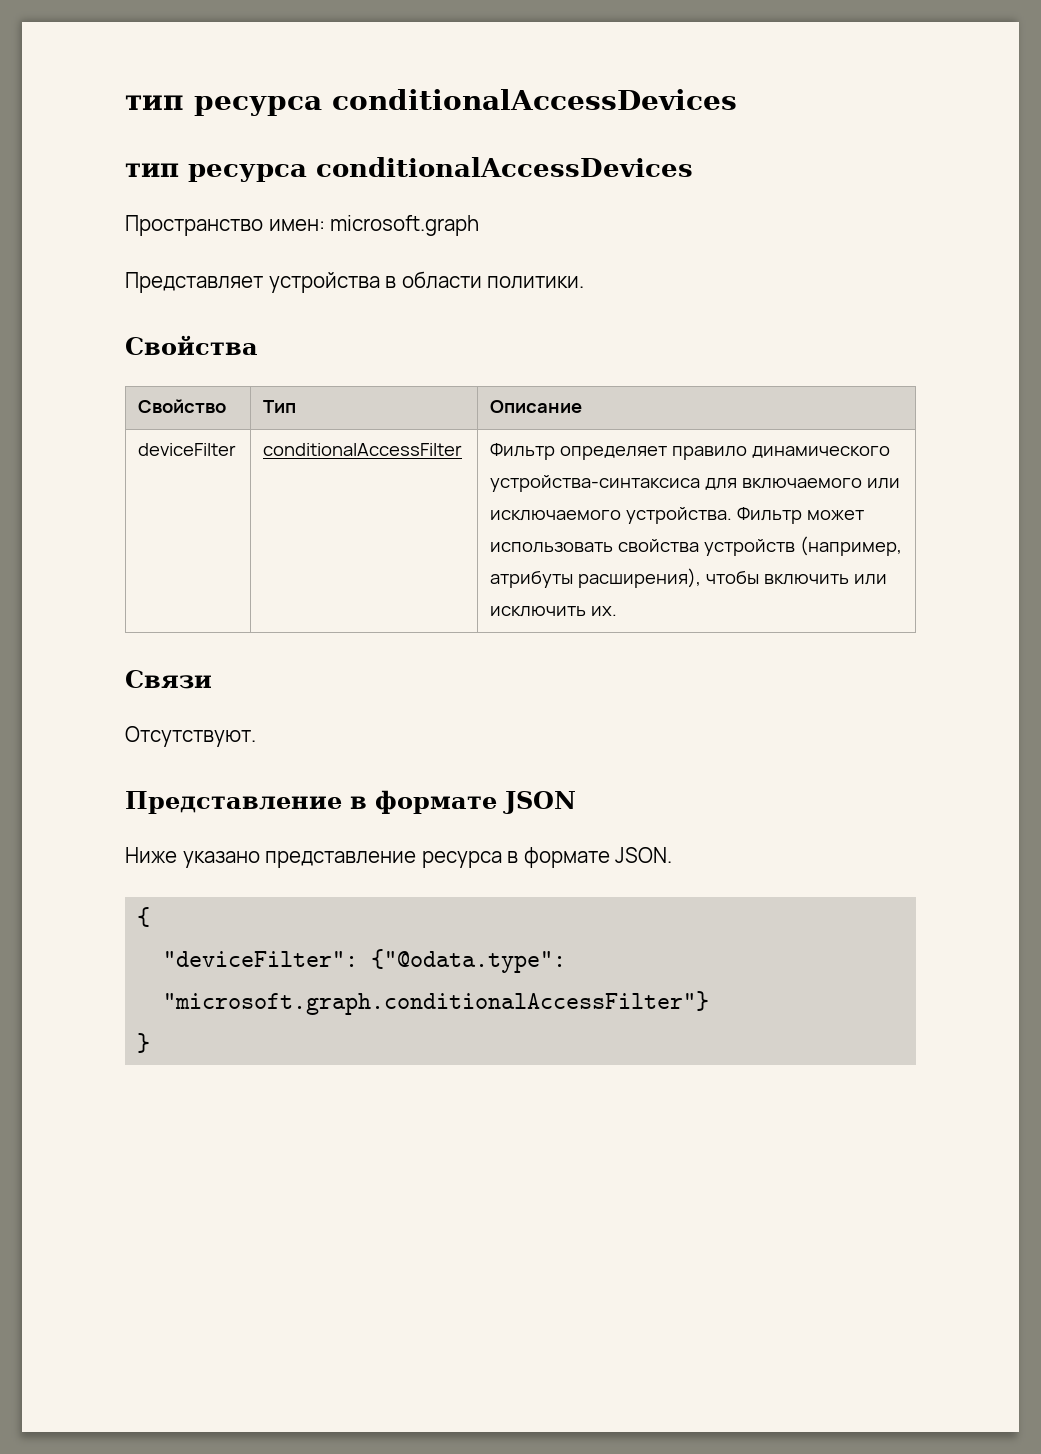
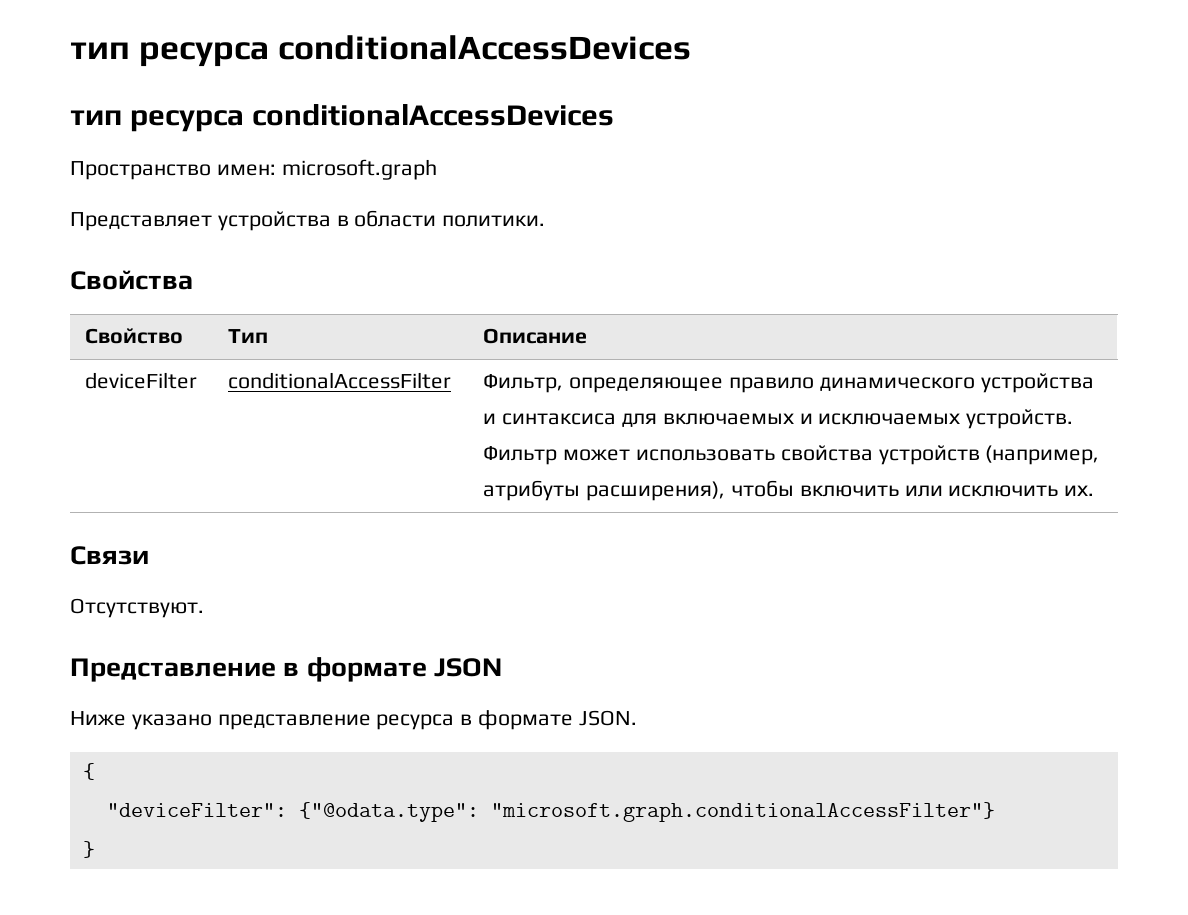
- deviceFilter | conditionalAccessFilter | Фильтр определяет правило динамического устройства-синтаксиса для включаемого или исключаемого устройства. Фильтр может использовать свойства устройств (например, атрибуты расширения), чтобы включить или исключить их.
+ deviceFilter | conditionalAccessFilter | Фильтр, определяющее правило динамического устройства и синтаксиса для включаемых и исключаемых устройств. Фильтр может использовать свойства устройств (например, атрибуты расширения), чтобы включить или исключить их.

